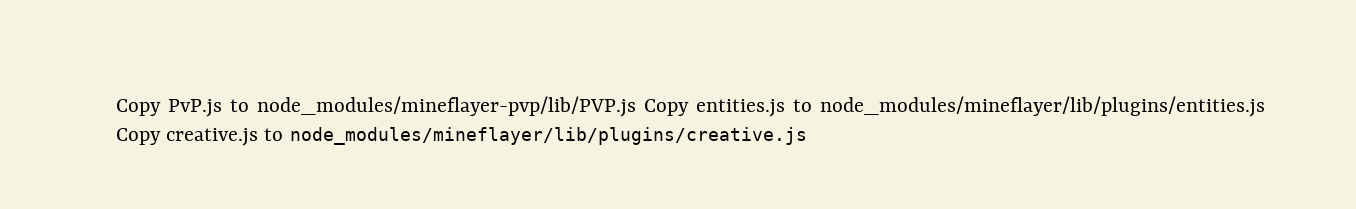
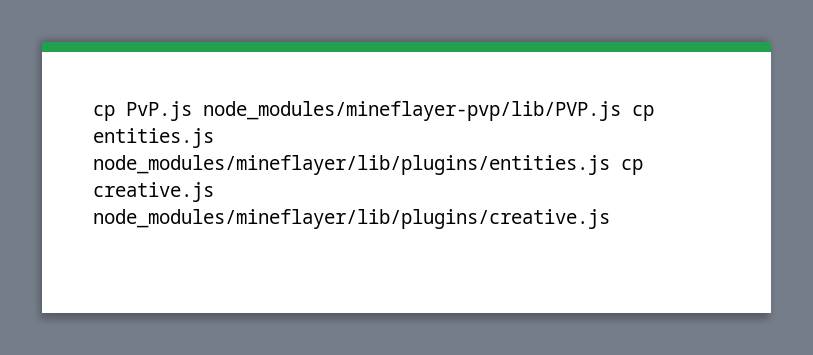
- Copy PvP.js to node_modules/mineflayer-pvp/lib/PVP.js Copy entities.js to node_modules/mineflayer/lib/plugins/entities.js Copy creative.js to node_modules/mineflayer/lib/plugins/creative.js
+ cp PvP.js node_modules/mineflayer-pvp/lib/PVP.js cp entities.js node_modules/mineflayer/lib/plugins/entities.js cp creative.js node_modules/mineflayer/lib/plugins/creative.js

